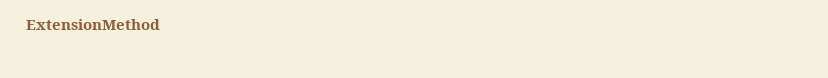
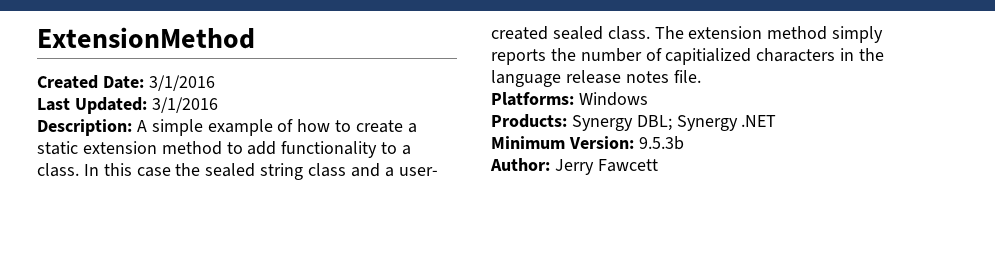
+ Created Date: 3/1/2016
+ Last Updated: 3/1/2016
+ Description: A simple example of how to create a static extension method to add functionality to a class. In this case the sealed string class and a user- created sealed class. The extension method simply reports the number of capitialized characters in the language release notes file.
+ Platforms: Windows
+ Products: Synergy DBL; Synergy .NET
+ Minimum Version: 9.5.3b
+ Author: Jerry Fawcett

